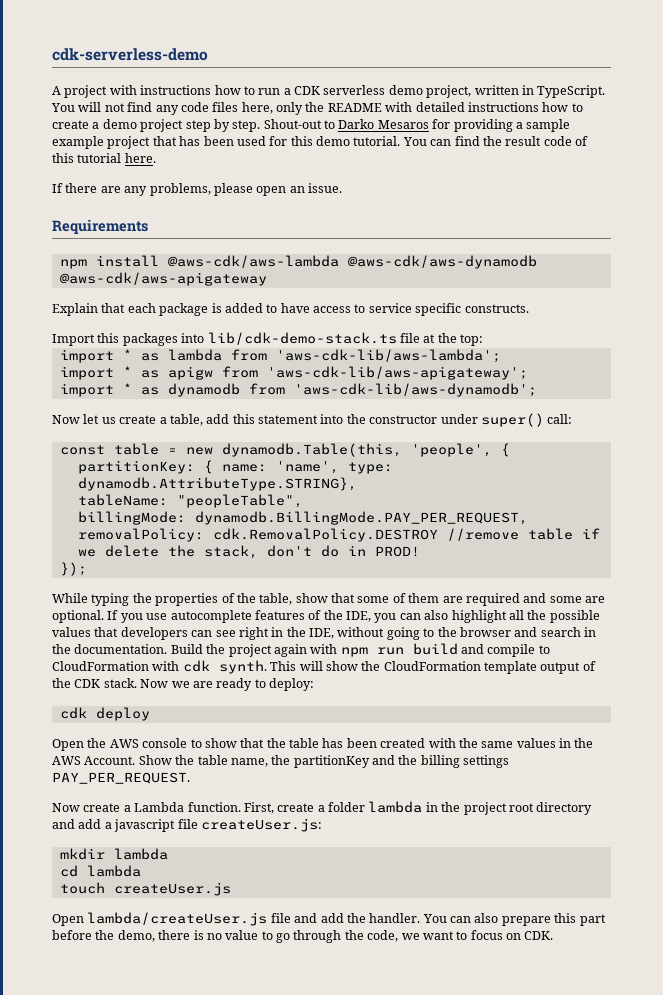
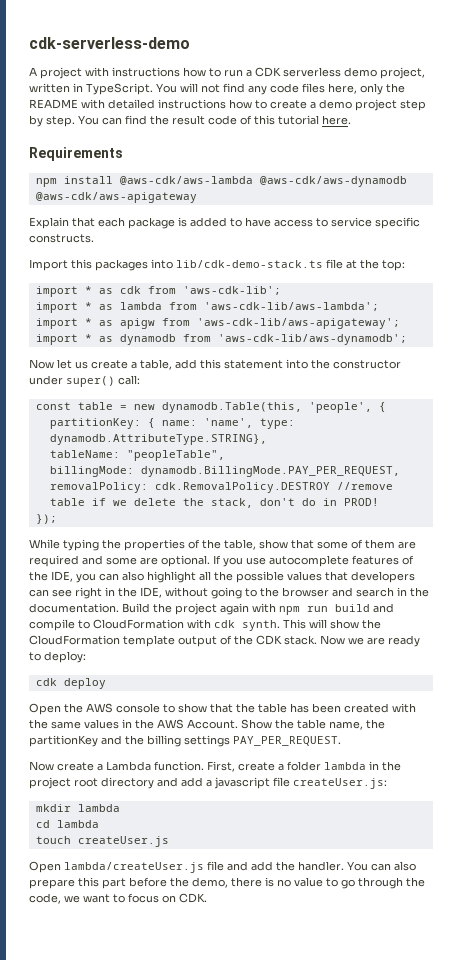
- Shout-out to Darko Mesaros for providing a sample example project that has been used for this demo tutorial.
- If there are any problems, please open an issue.
+ import * as cdk from 'aws-cdk-lib';

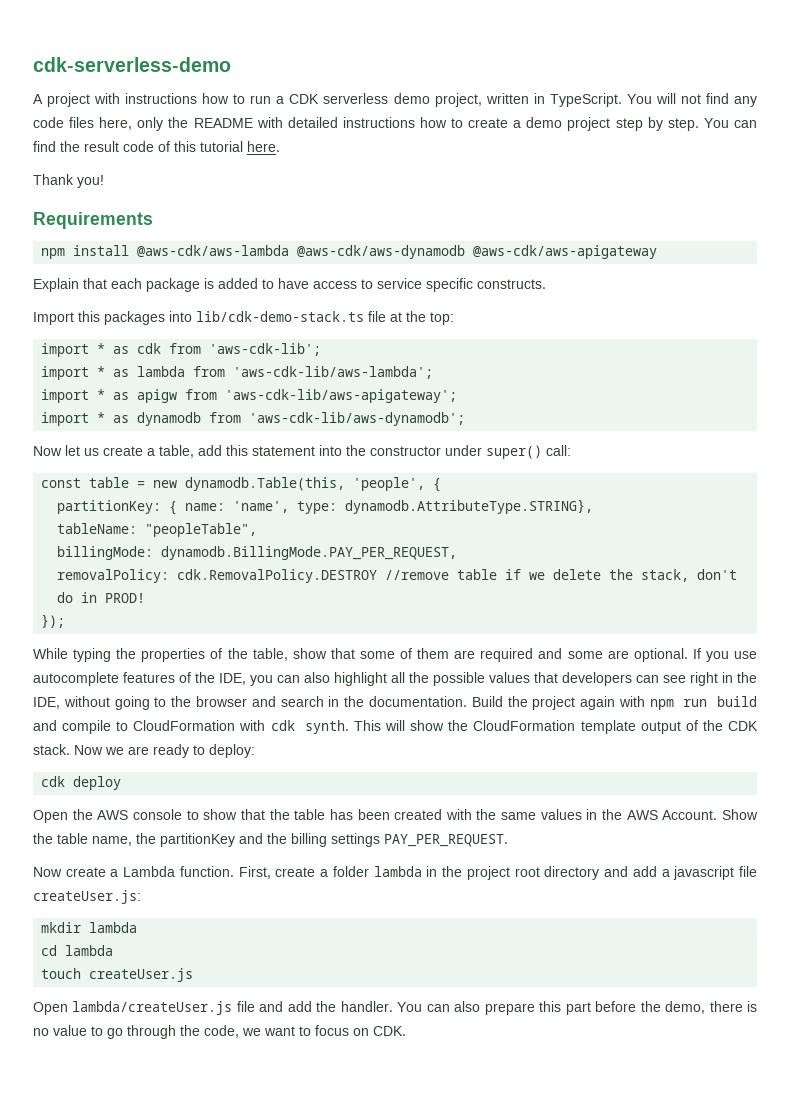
+ Thank you!

